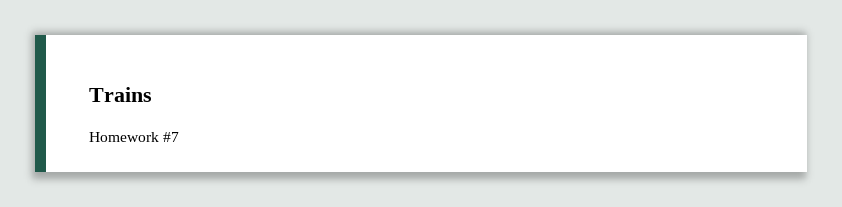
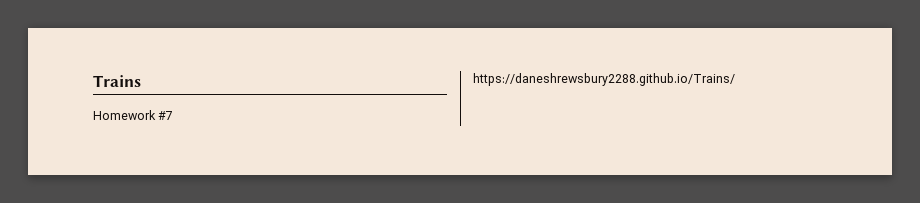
+ https://daneshrewsbury2288.github.io/Trains/

